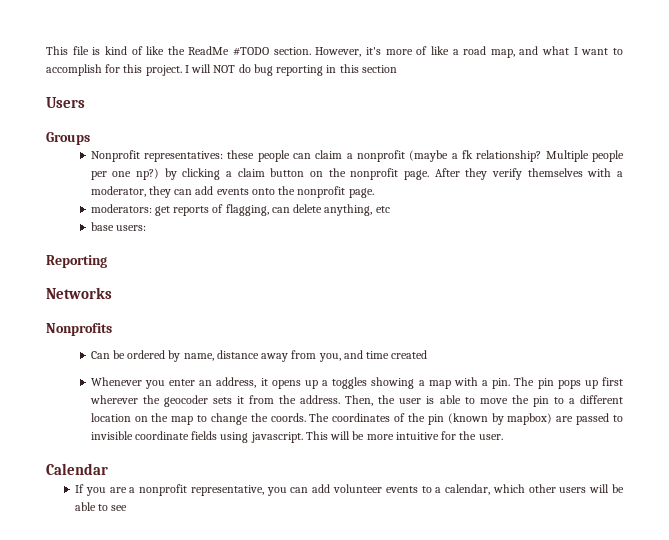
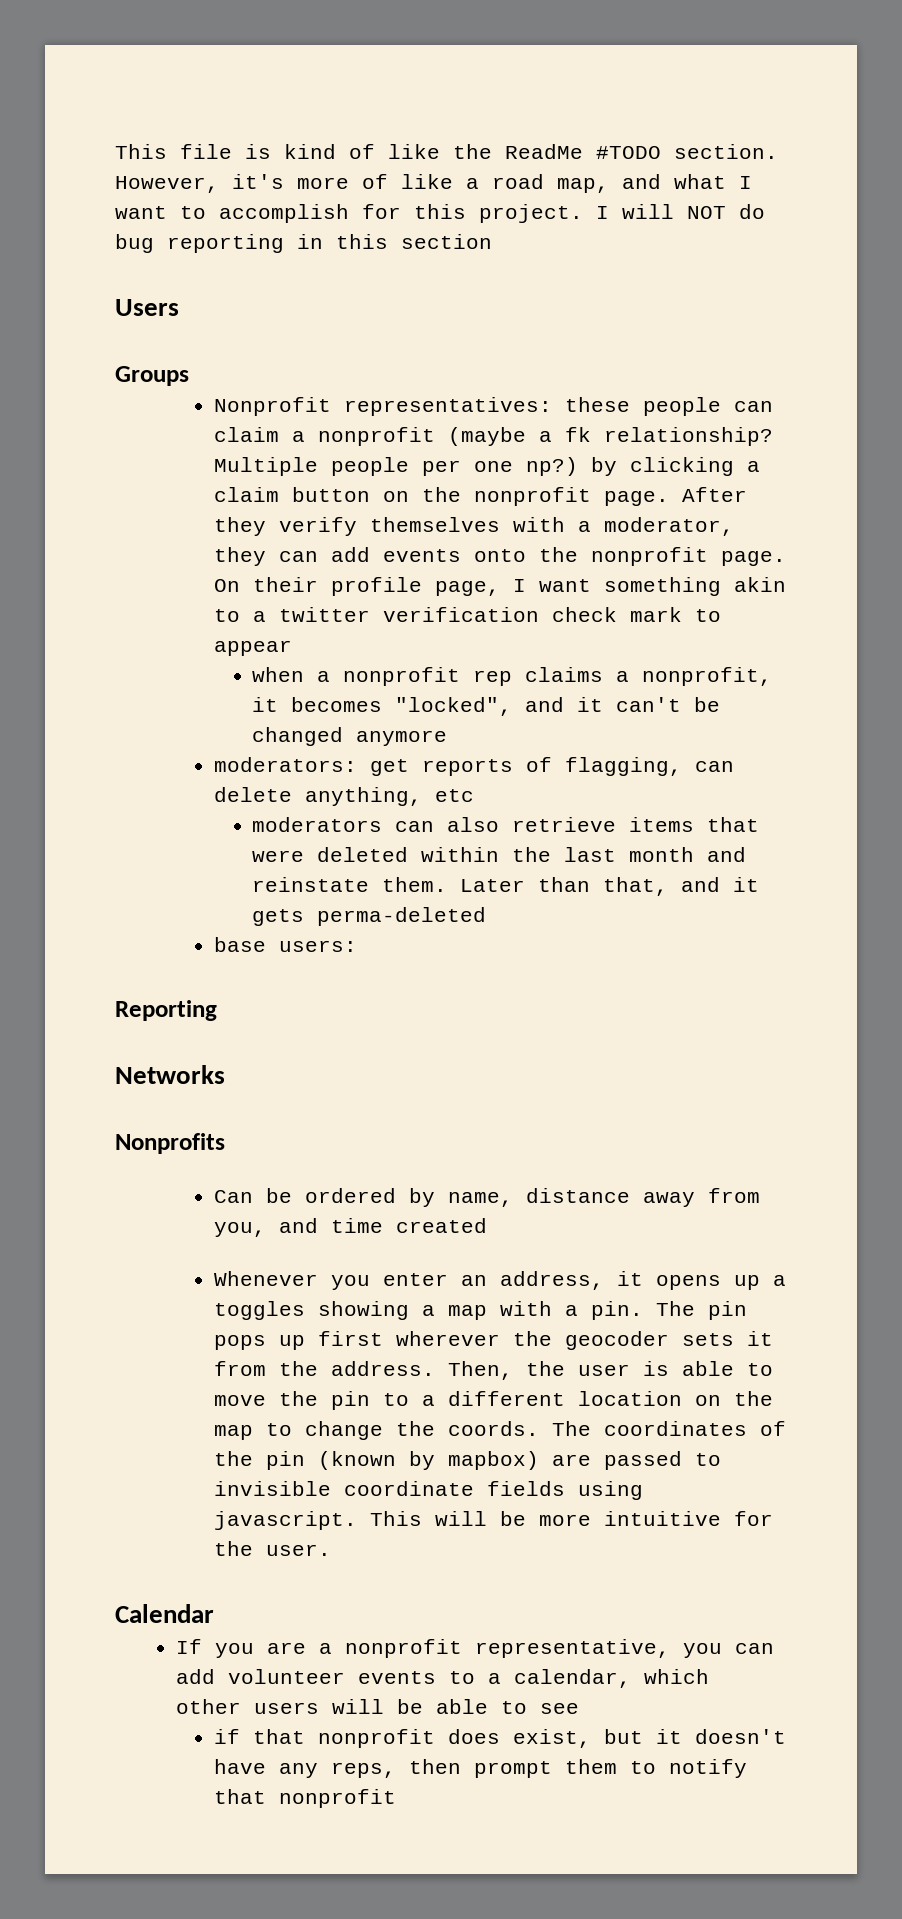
+ On their profile page, I want something akin to a twitter verification check mark to appear
+ when a nonprofit rep claims a nonprofit, it becomes "locked", and it can't be changed anymore
+ moderators can also retrieve items that were deleted within the last month and reinstate them. Later than that, and it gets perma-deleted
+ if that nonprofit does exist, but it doesn't have any reps, then prompt them to notify that nonprofit

